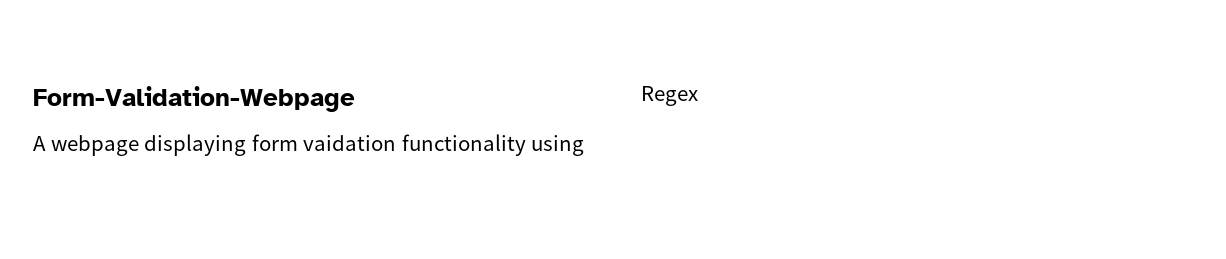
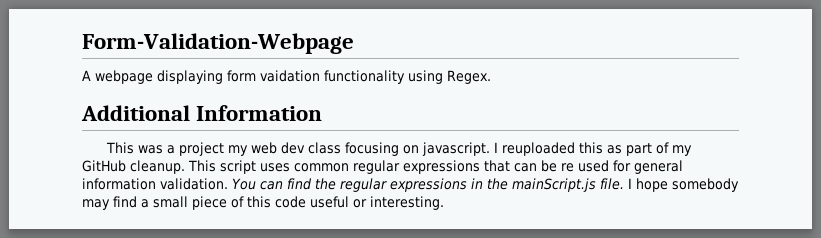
- A webpage displaying form vaidation functionality using Regex
+ A webpage displaying form vaidation functionality using Regex.
+ Additional Information
+ This was a project my web dev class focusing on javascript. I reuploaded this as part of my GitHub cleanup. This script uses common regular expressions that can be re used for general information validation. You can find the regular expressions in the mainScript.js file. I hope somebody may find a small piece of this code useful or interesting.

